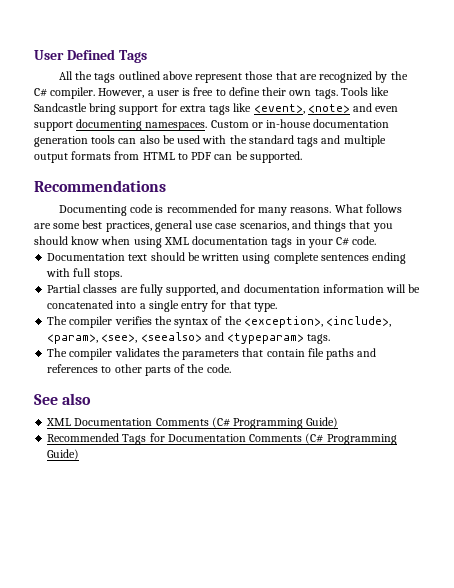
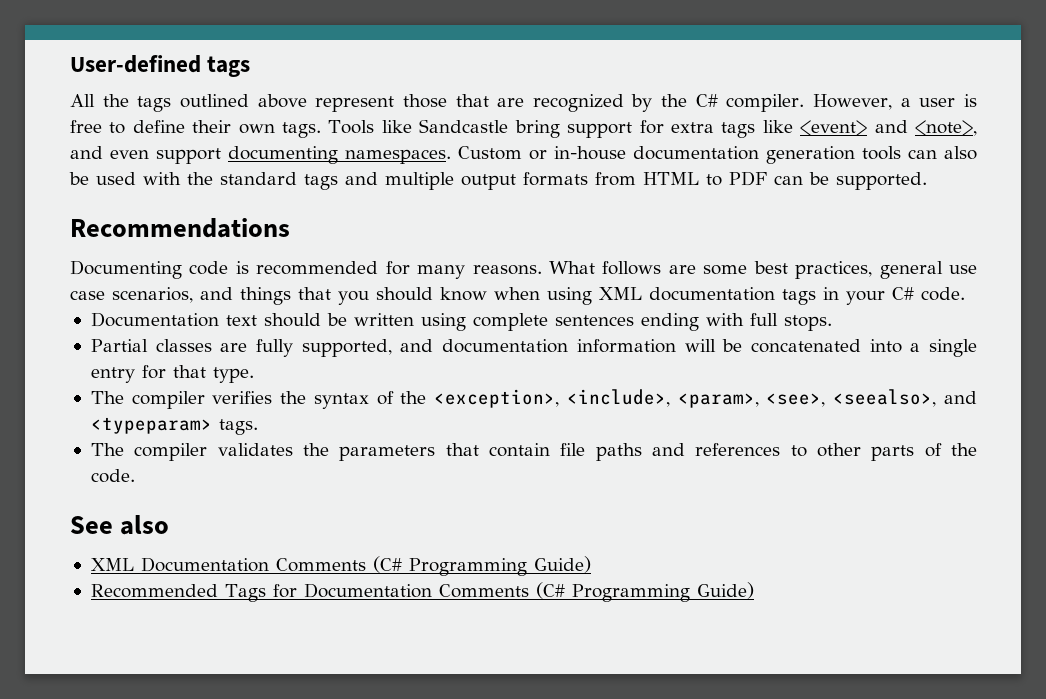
- User Defined Tags
+ User-defined tags
- Tools like Sandcastle bring support for extra tags like <event>, <note> and even support documenting namespaces.
+ Tools like Sandcastle bring support for extra tags like <event> and <note>, and even support documenting namespaces.
- The compiler verifies the syntax of the <exception>, <include>, <param>, <see>, <seealso> and <typeparam> tags.
+ The compiler verifies the syntax of the <exception>, <include>, <param>, <see>, <seealso>, and <typeparam> tags.

